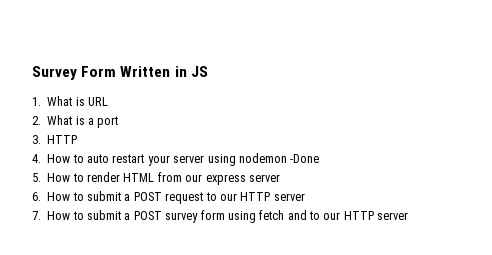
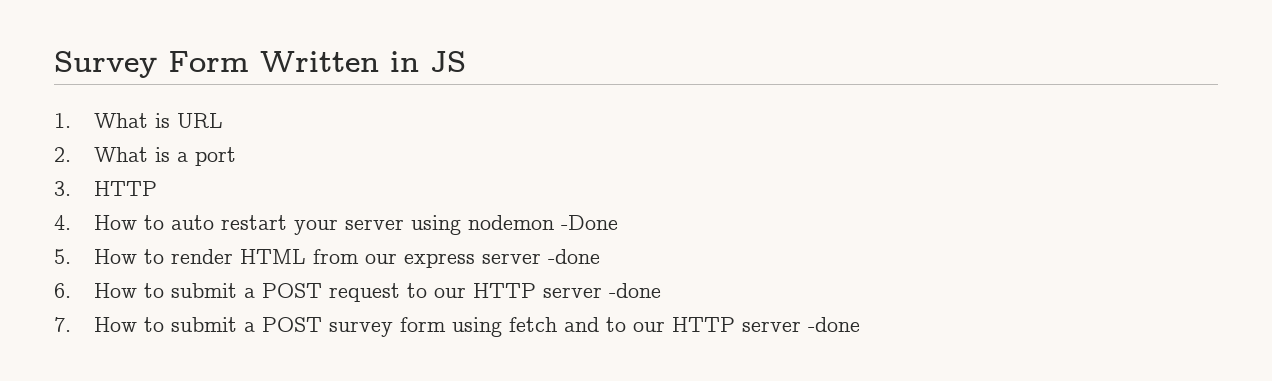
- 5. How to render HTML from our express server
+ 5. How to render HTML from our express server -done
- 6. How to submit a POST request to our HTTP server
+ 6. How to submit a POST request to our HTTP server -done
- 7. How to submit a POST survey form using fetch and to our HTTP server
+ 7. How to submit a POST survey form using fetch and to our HTTP server -done

